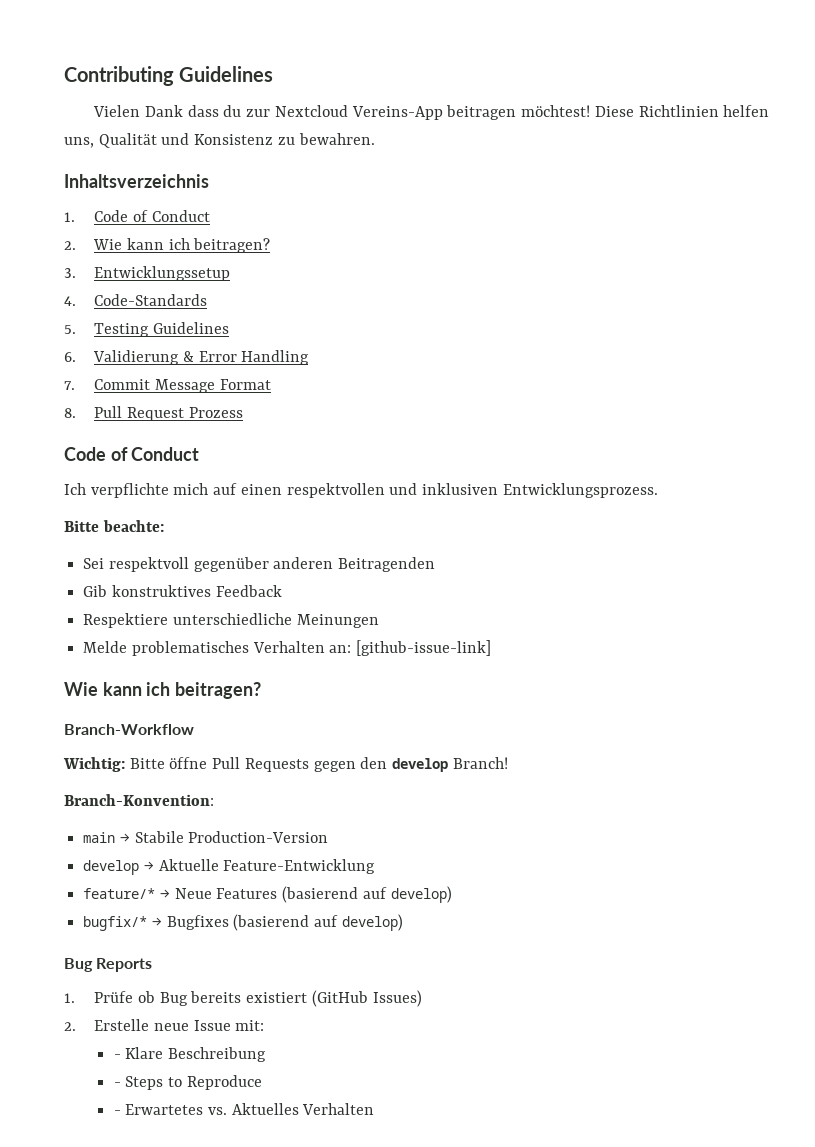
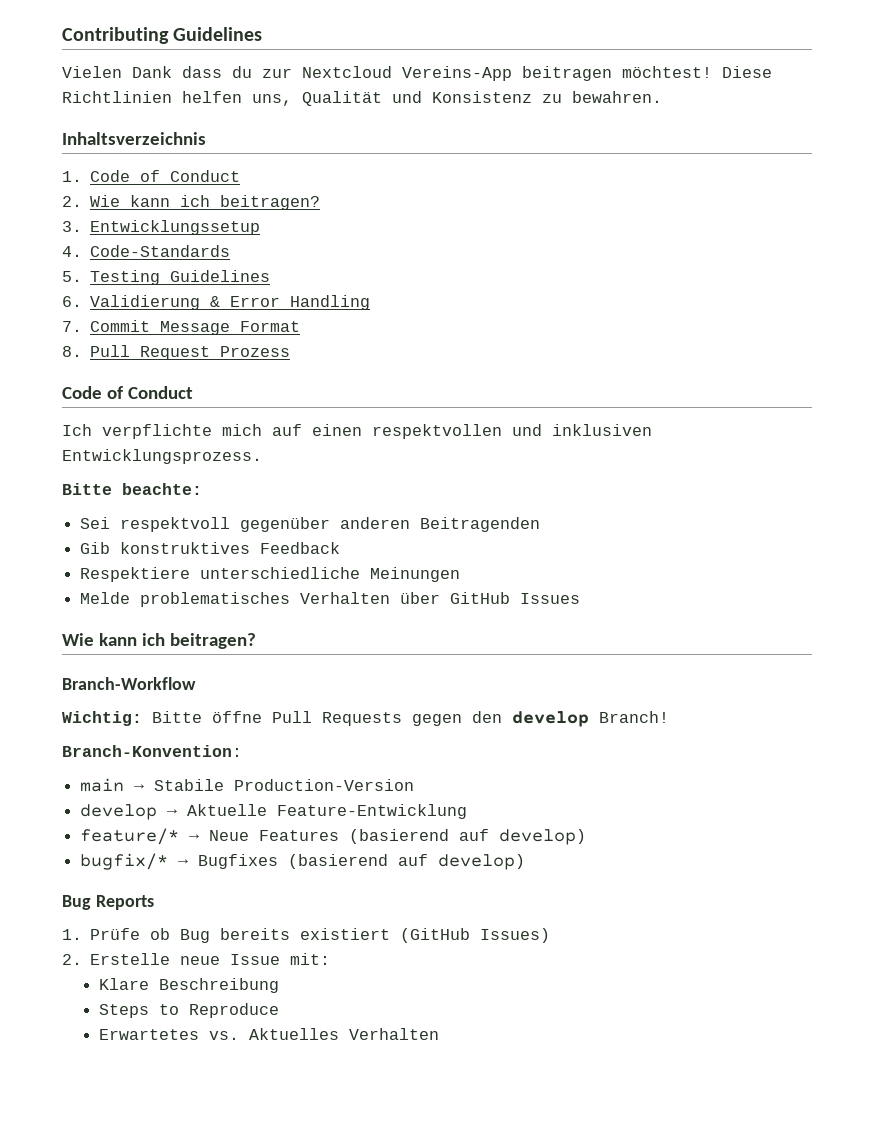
- Melde problematisches Verhalten an: [github-issue-link]
+ Melde problematisches Verhalten über GitHub Issues
- - Klare Beschreibung
+ Klare Beschreibung
- - Steps to Reproduce
+ Steps to Reproduce
- - Erwartetes vs. Aktuelles Verhalten
+ Erwartetes vs. Aktuelles Verhalten

